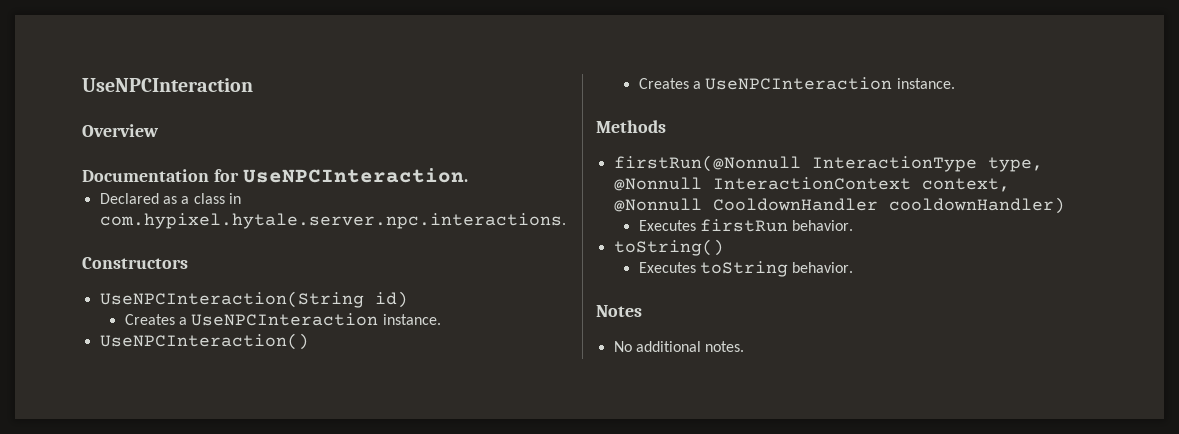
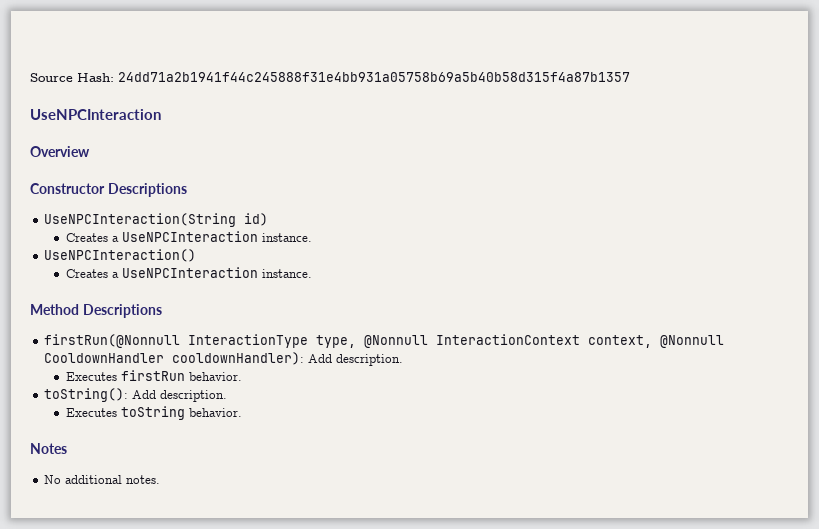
+ Source Hash: 24dd71a2b1941f44c245888f31e4bb931a05758b69a5b40b58d315f4a87b1357
- Documentation for UseNPCInteraction.
- Declared as a class in com.hypixel.hytale.server.npc.interactions.
- Constructors
+ Constructor Descriptions
- Methods
+ Method Descriptions
- firstRun(@Nonnull InteractionType type, @Nonnull InteractionContext context, @Nonnull CooldownHandler cooldownHandler)
+ firstRun(@Nonnull InteractionType type, @Nonnull InteractionContext context, @Nonnull CooldownHandler cooldownHandler): Add description.
- toString()
+ toString(): Add description.

